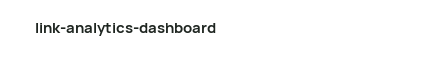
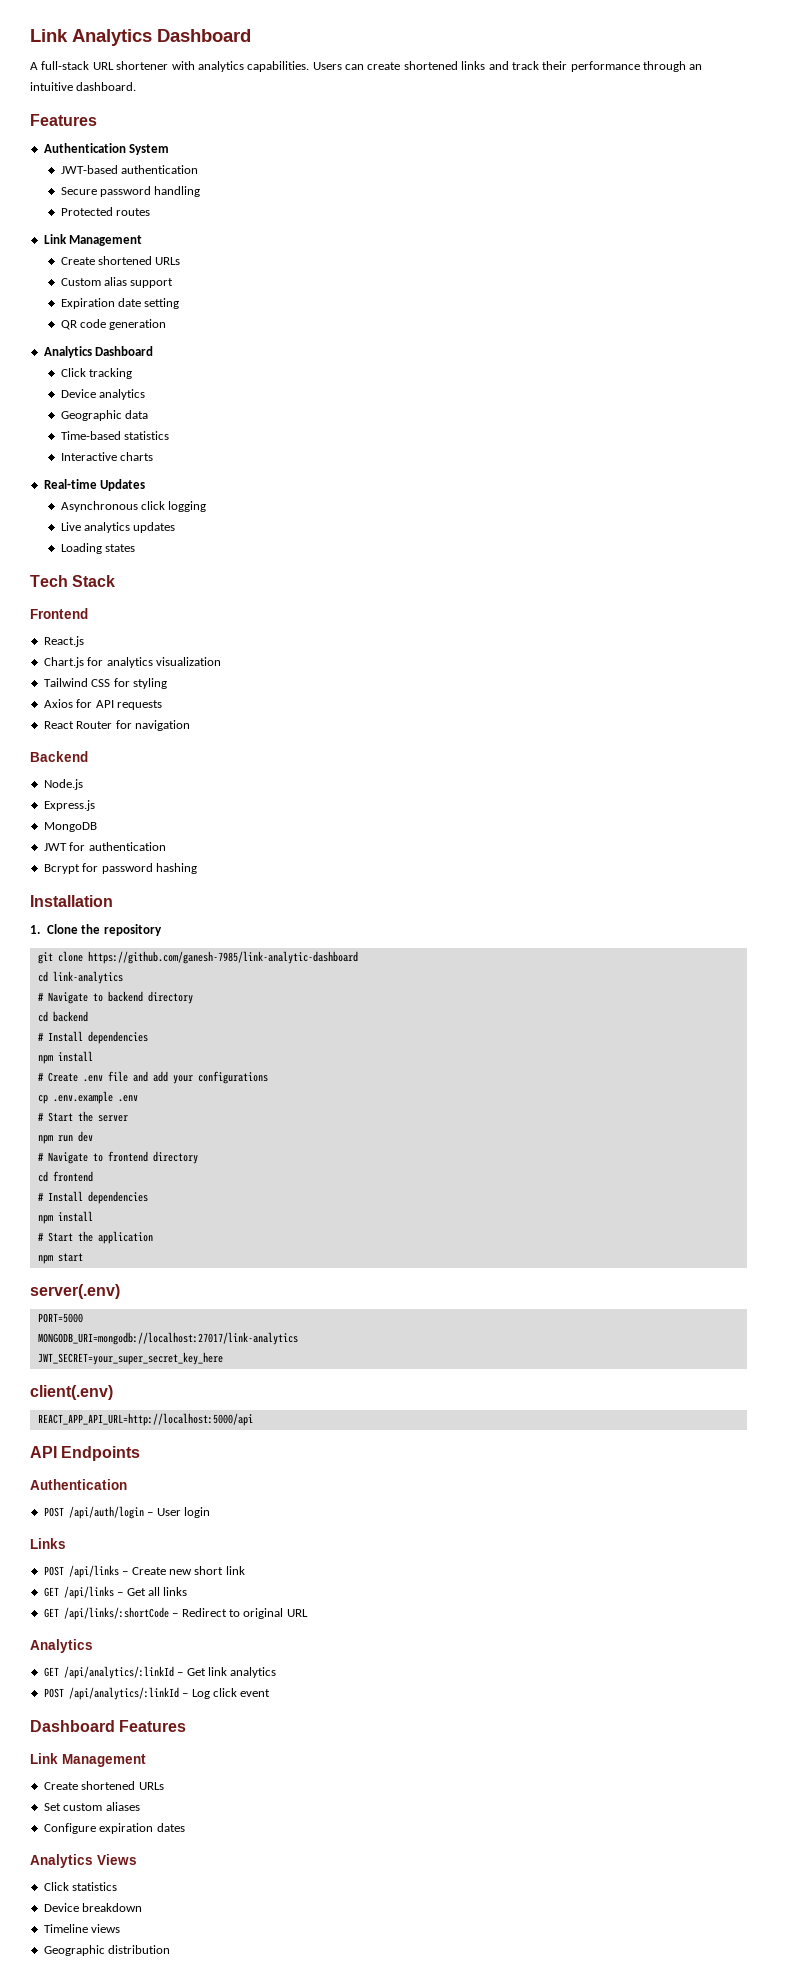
- link-analytics-dashboard
+ Link Analytics Dashboard
+ A full-stack URL shortener with analytics capabilities. Users can create shortened links and track their performance through an intuitive dashboard.
+ Features
+ Authentication System
+ JWT-based authentication
+ Secure password handling
+ Protected routes
+ Link Management
+ Create shortened URLs
+ Custom alias support
+ Expiration date setting
+ QR code generation
+ Analytics Dashboard
+ Click tracking
+ Device analytics
+ Geographic data
+ Time-based statistics
+ Interactive charts
+ Real-time Updates
+ Asynchronous click logging
+ Live analytics updates
+ Loading states
+ Tech Stack
+ Frontend
+ React.js
+ Chart.js for analytics visualization
+ Tailwind CSS for styling
+ Axios for API requests
+ React Router for navigation
+ Backend
+ Node.js
+ Express.js
+ MongoDB
+ JWT for authentication
+ Bcrypt for password hashing
+ Installation
+ 1. Clone the repository
+ git clone https://github.com/ganesh-7985/link-analytic-dashboard
+ cd link-analytics
+ # Navigate to backend directory
+ cd backend
+ # Install dependencies
+ npm install
+ # Create .env file and add your configurations
+ cp .env.example .env
+ # Start the server
+ npm run dev
+ # Navigate to frontend directory
+ cd frontend
+ # Install dependencies
+ npm install
+ # Start the application
+ npm start
+ server(.env)
+ PORT=5000
+ MONGODB_URI=mongodb://localhost:27017/link-analytics
+ JWT_SECRET=your_super_secret_key_here
+ client(.env)
+ REACT_APP_API_URL=http://localhost:5000/api
+ API Endpoints
+ Authentication
+ POST /api/auth/login – User login
+ Links
+ POST /api/links – Create new short link
+ GET /api/links – Get all links
+ GET /api/links/:shortCode – Redirect to original URL
+ Analytics
+ GET /api/analytics/:linkId – Get link analytics
+ POST /api/analytics/:linkId – Log click event
+ Dashboard Features
+ Link Management
+ Create shortened URLs
+ Set custom aliases
+ Configure expiration dates
+ Analytics Views
+ Click statistics
+ Device breakdown
+ Timeline views
+ Geographic distribution

